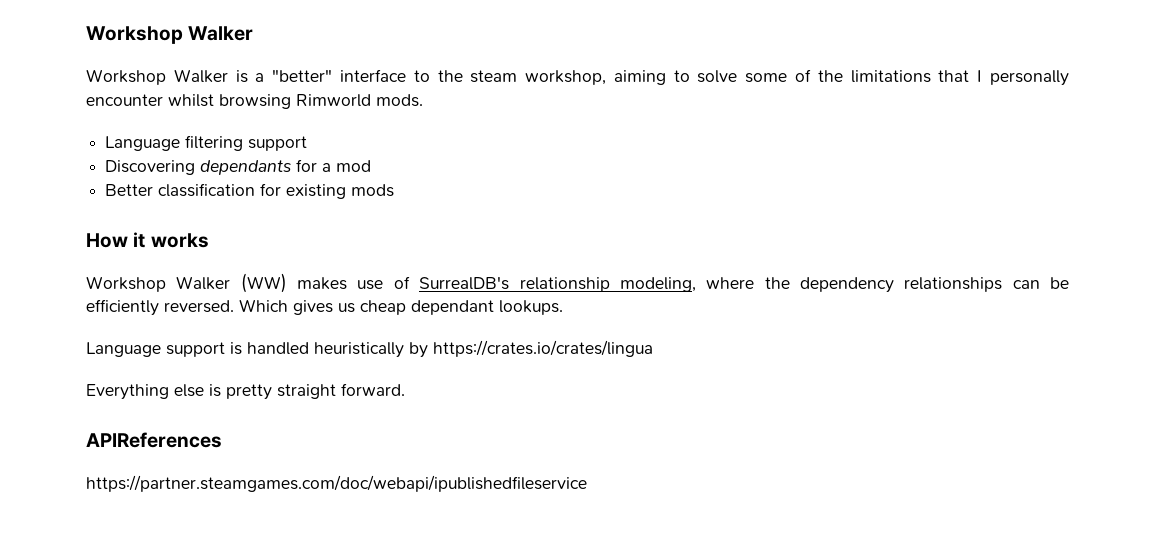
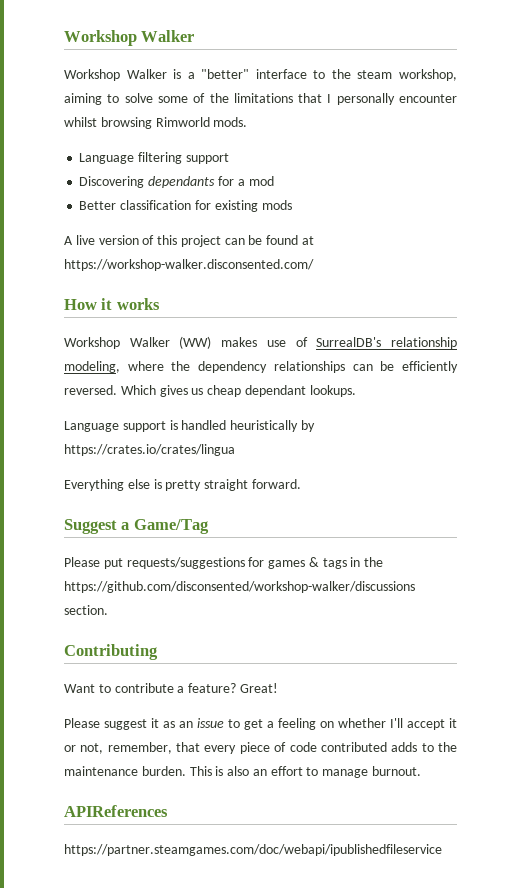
+ A live version of this project can be found at https://workshop-walker.disconsented.com/
+ Suggest a Game/Tag
+ Please put requests/suggestions for games & tags in the https://github.com/disconsented/workshop-walker/discussions section.
+ Contributing
+ Want to contribute a feature? Great!
+ Please suggest it as an issue to get a feeling on whether I'll accept it or not, remember, that every piece of code contributed adds to the maintenance burden. This is also an effort to manage burnout.

